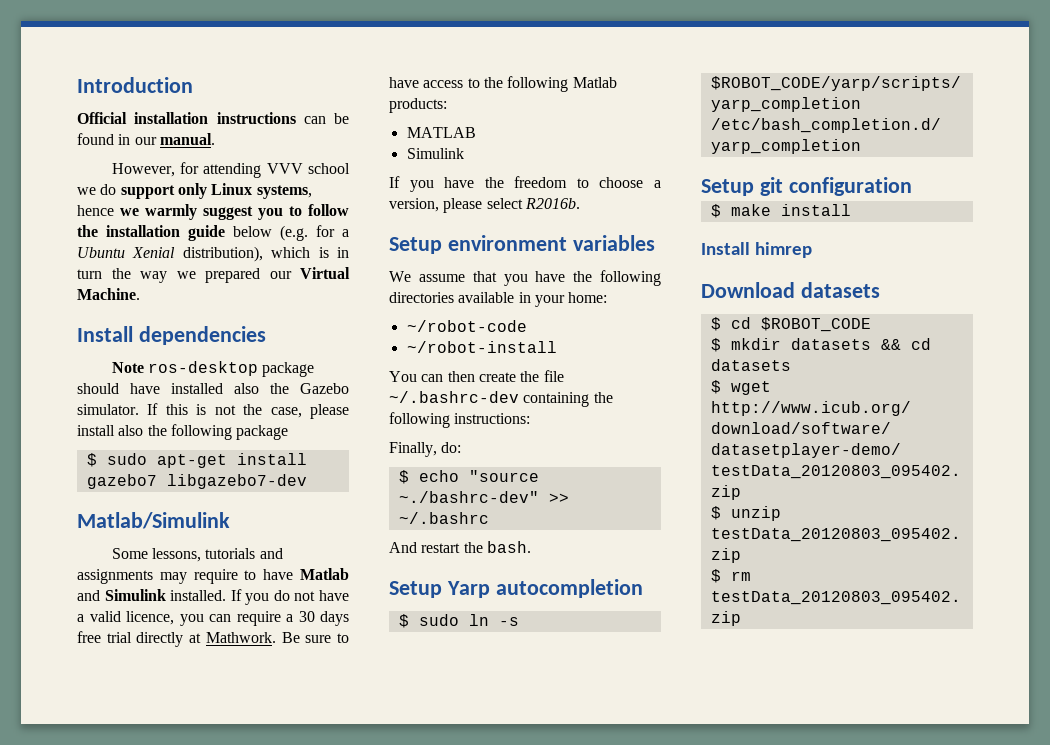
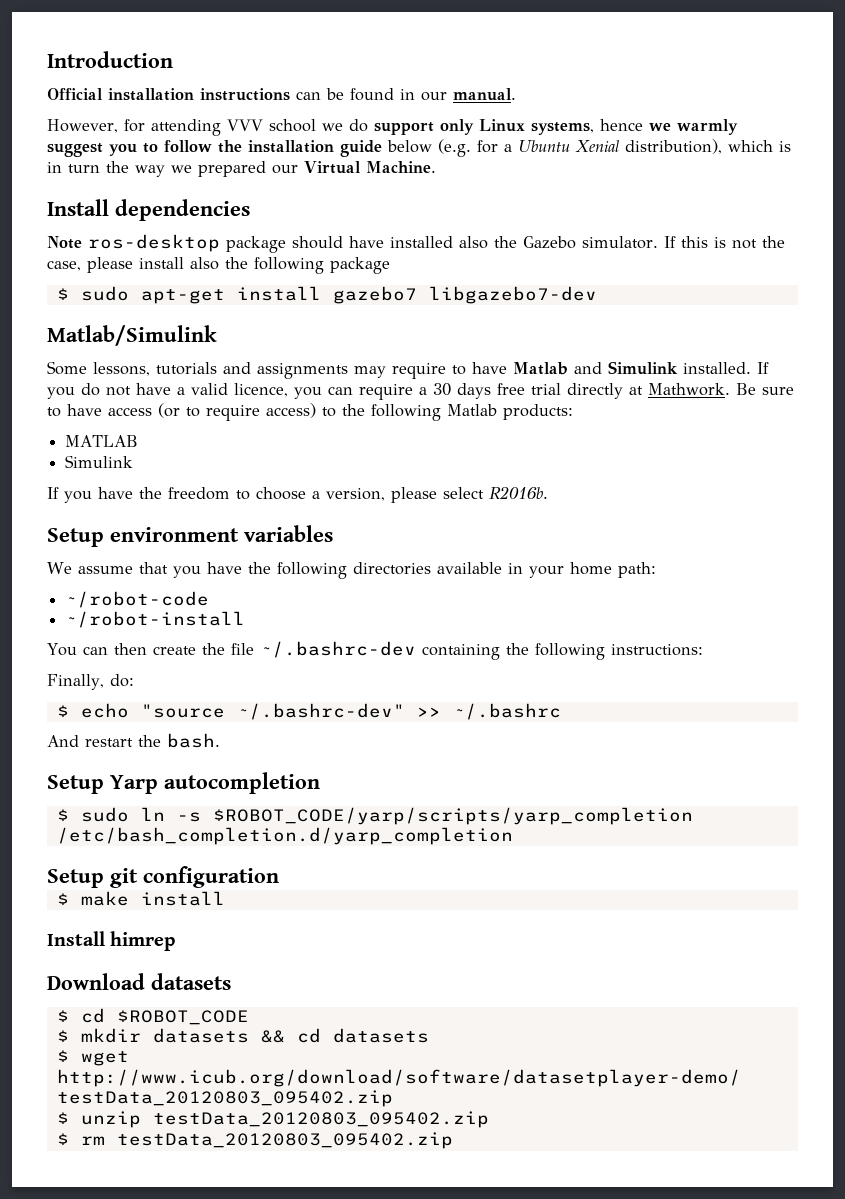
- Be sure to have access to the following Matlab products:
+ Be sure to have access (or to require access) to the following Matlab products:
- We assume that you have the following directories available in your home:
+ We assume that you have the following directories available in your home path:
- $ echo "source ~./bashrc-dev" >> ~/.bashrc
+ $ echo "source ~/.bashrc-dev" >> ~/.bashrc

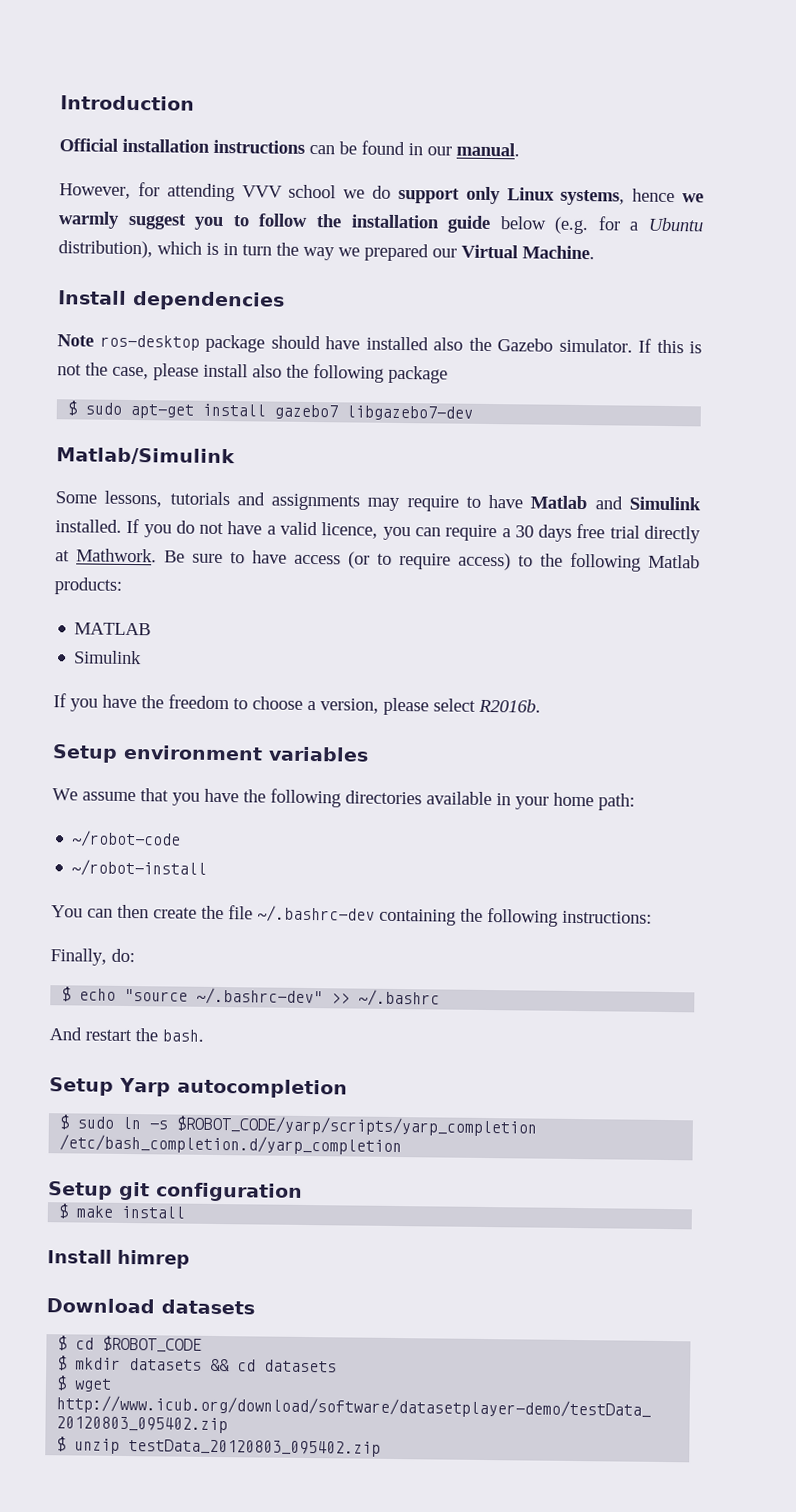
- However, for attending VVV school we do support only Linux systems, hence we warmly suggest you to follow the installation guide below (e.g. for a Ubuntu Xenial distribution), which is in turn the way we prepared our Virtual Machine.
+ However, for attending VVV school we do support only Linux systems, hence we warmly suggest you to follow the installation guide below (e.g. for a Ubuntu distribution), which is in turn the way we prepared our Virtual Machine.
- $ rm testData_20120803_095402.zip

